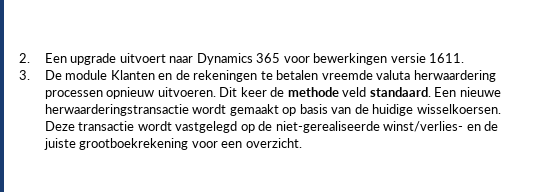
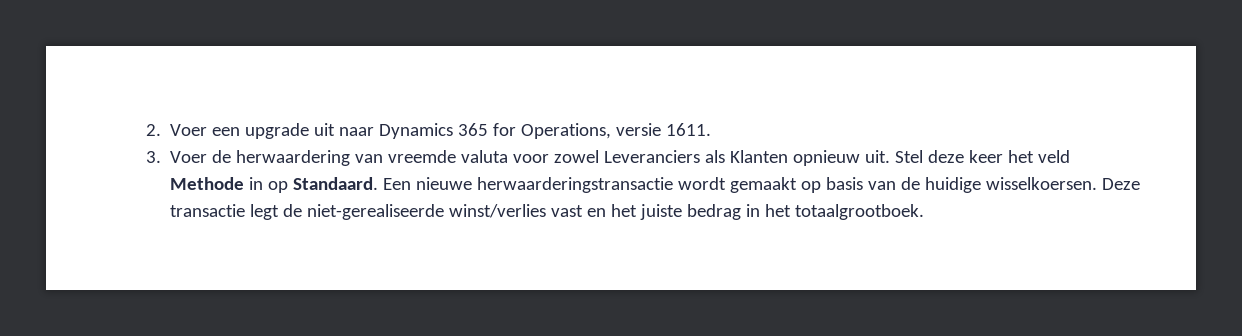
- 2. Een upgrade uitvoert naar Dynamics 365 voor bewerkingen versie 1611.
+ 2. Voer een upgrade uit naar Dynamics 365 for Operations, versie 1611.
- 3. De module Klanten en de rekeningen te betalen vreemde valuta herwaardering processen opnieuw uitvoeren. Dit keer de methode veld standaard.
+ 3. Voer de herwaardering van vreemde valuta voor zowel Leveranciers als Klanten opnieuw uit. Stel deze keer het veld Methode in op Standaard.
- Deze transactie wordt vastgelegd op de niet-gerealiseerde winst/verlies- en de juiste grootboekrekening voor een overzicht.
+ Deze transactie legt de niet-gerealiseerde winst/verlies vast en het juiste bedrag in het totaalgrootboek.

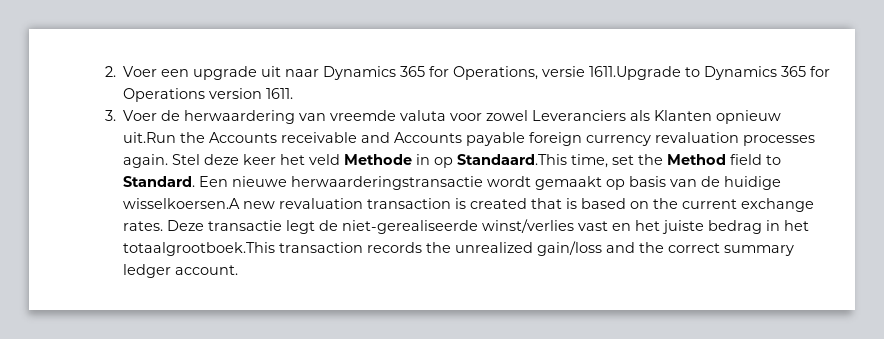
- 2. Voer een upgrade uit naar Dynamics 365 for Operations, versie 1611.
+ 2. Voer een upgrade uit naar Dynamics 365 for Operations, versie 1611.Upgrade to Dynamics 365 for Operations version 1611.
- 3. Voer de herwaardering van vreemde valuta voor zowel Leveranciers als Klanten opnieuw uit.
+ 3. Voer de herwaardering van vreemde valuta voor zowel Leveranciers als Klanten opnieuw uit.Run the Accounts receivable and Accounts payable foreign currency revaluation processes again.
- Stel deze keer het veld Methode in op Standaard.
+ Stel deze keer het veld Methode in op Standaard.This time, set the Method field to Standard.
- Een nieuwe herwaarderingstransactie wordt gemaakt op basis van de huidige wisselkoersen.
+ Een nieuwe herwaarderingstransactie wordt gemaakt op basis van de huidige wisselkoersen.A new revaluation transaction is created that is based on the current exchange rates.
- Deze transactie legt de niet-gerealiseerde winst/verlies vast en het juiste bedrag in het totaalgrootboek.
+ Deze transactie legt de niet-gerealiseerde winst/verlies vast en het juiste bedrag in het totaalgrootboek.This transaction records the unrealized gain/loss and the correct summary ledger account.

